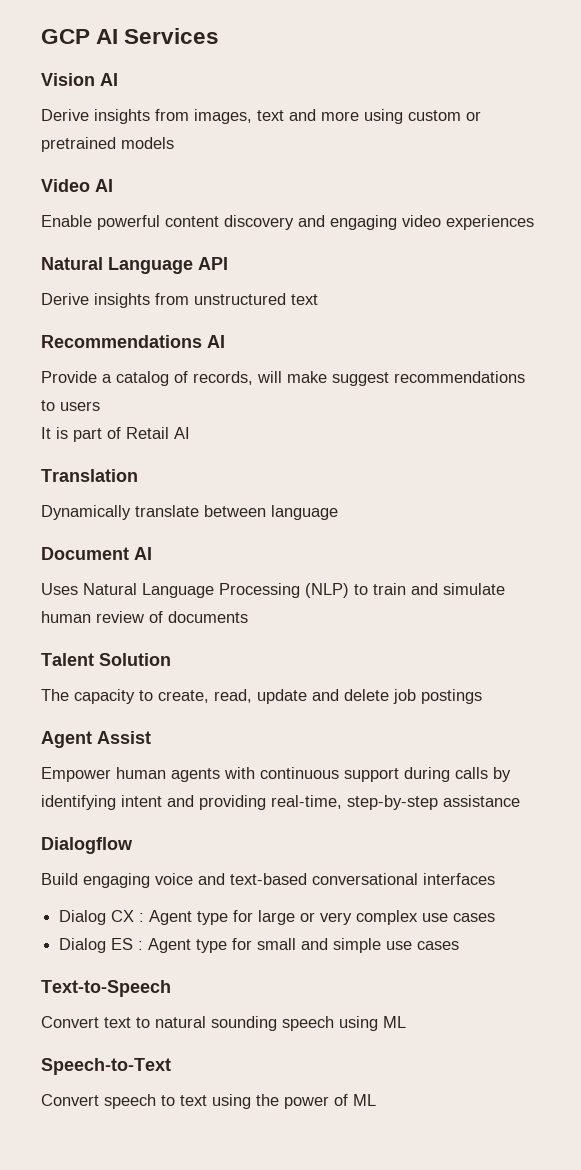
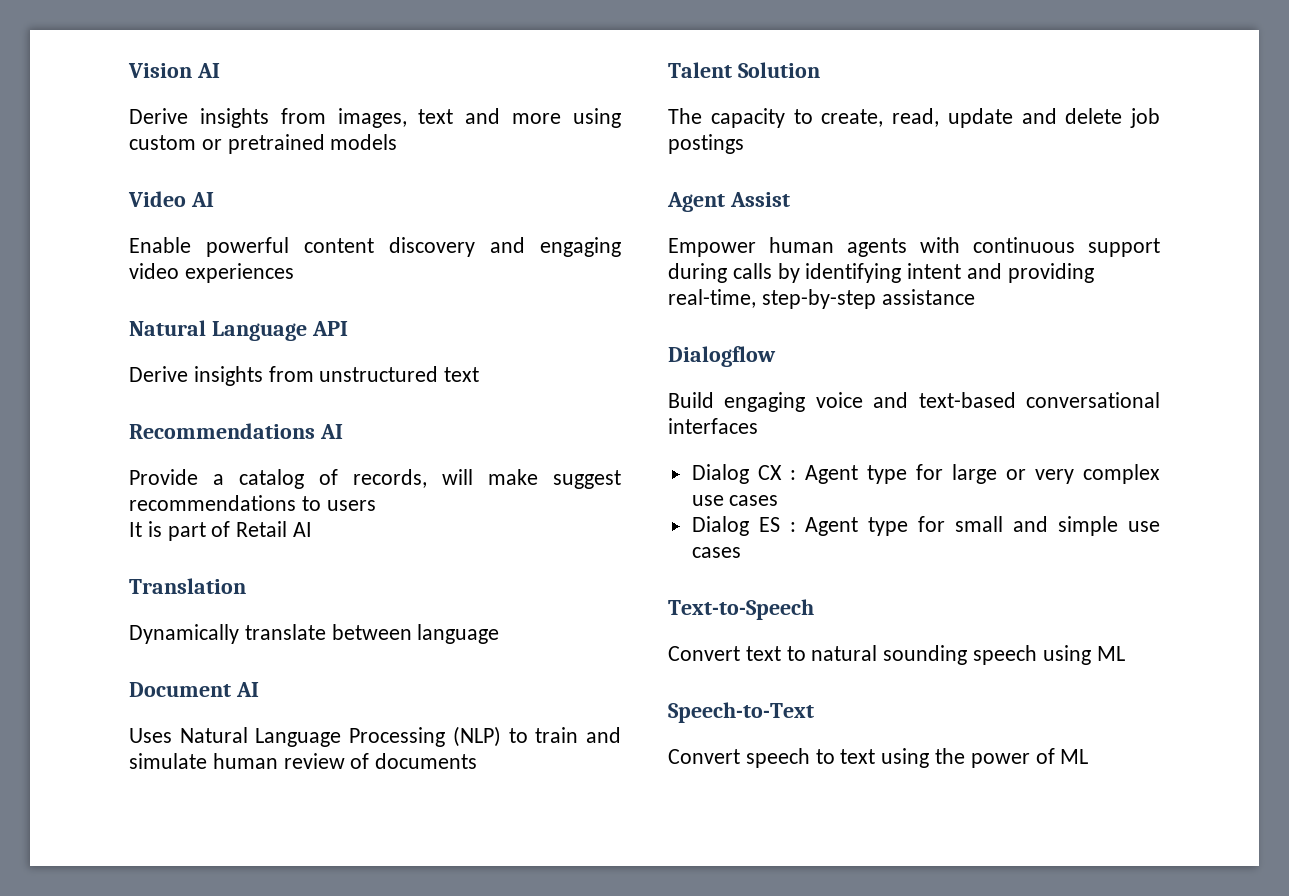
- GCP AI Services

